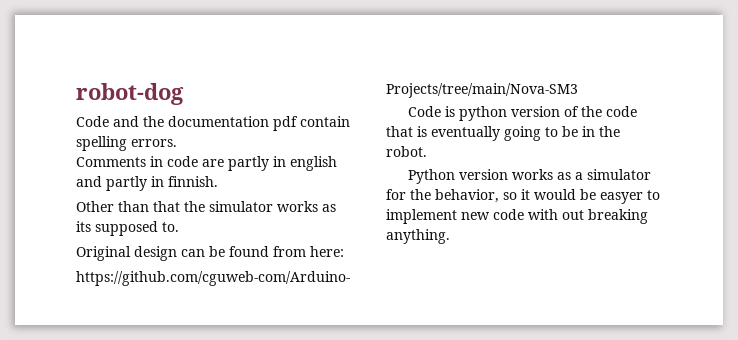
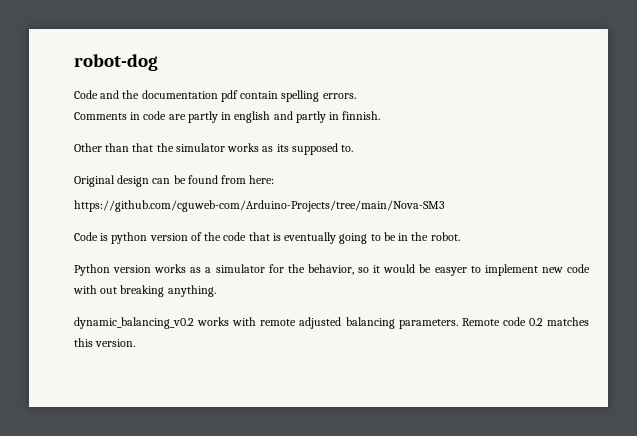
+ dynamic_balancing_v0.2 works with remote adjusted balancing parameters. Remote code 0.2 matches this version.

